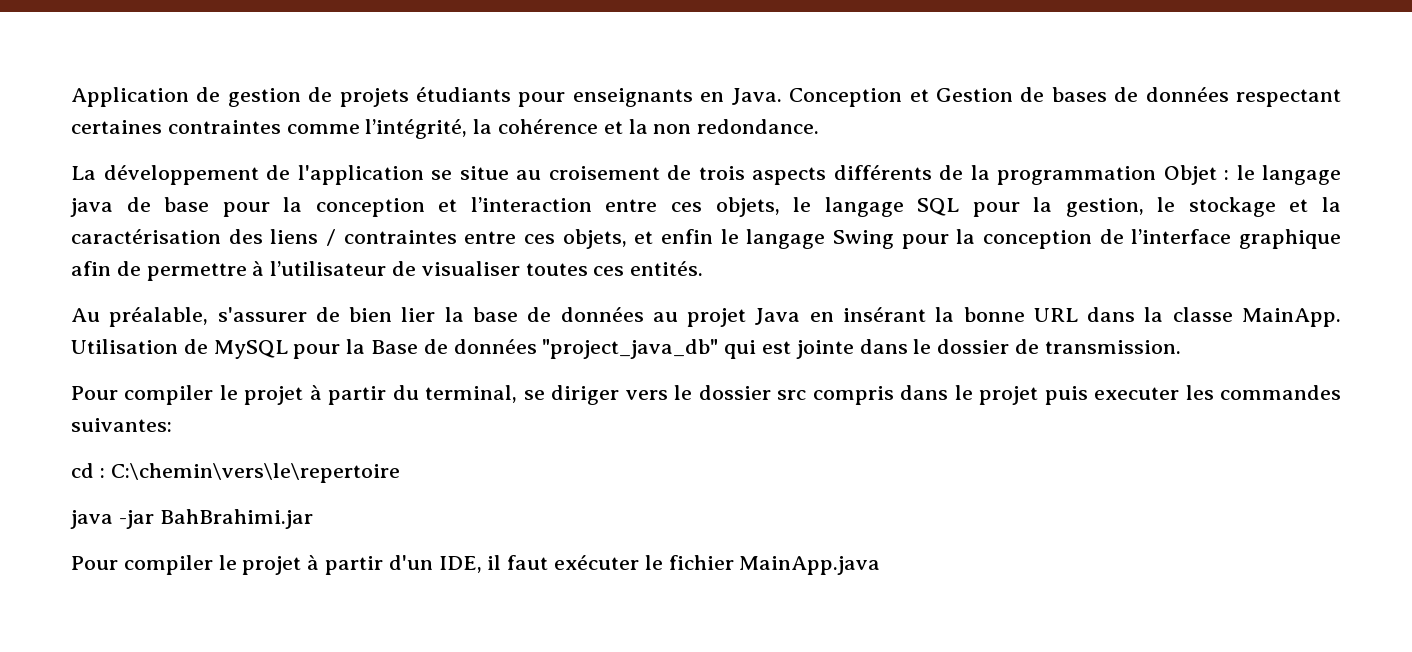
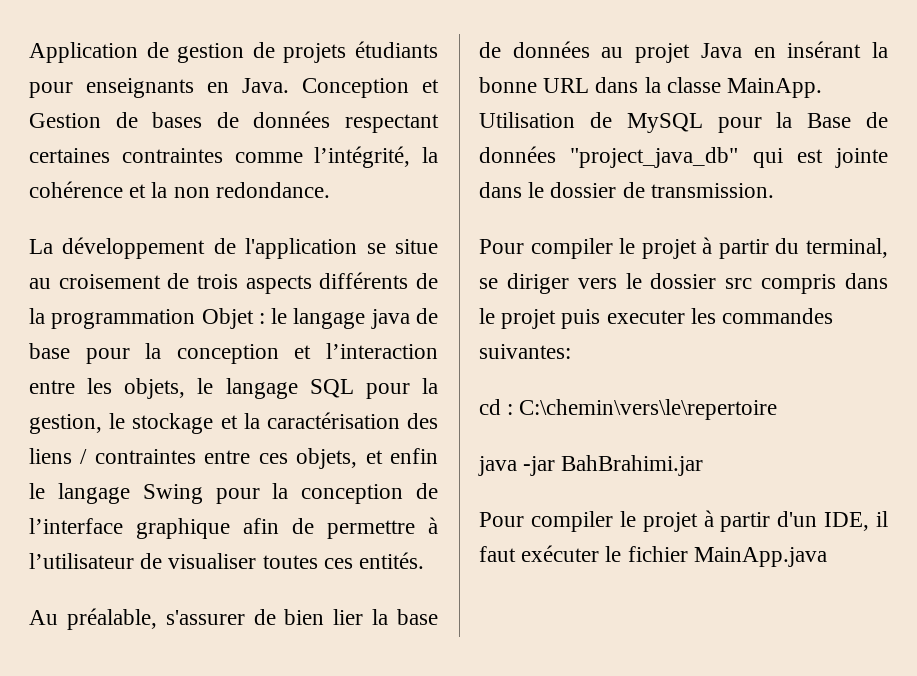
- le langage java de base pour la conception et l’interaction entre ces objets, le langage SQL pour la gestion, le stockage et la caractérisation des liens / contraintes entre ces objets, et enfin le langage Swing pour la conception de l’interface graphique afin de permettre à l’utilisateur de visualiser toutes ces entités.
+ le langage java de base pour la conception et l’interaction entre les objets, le langage SQL pour la gestion, le stockage et la caractérisation des liens / contraintes entre ces objets, et enfin le langage Swing pour la conception de l’interface graphique afin de permettre à l’utilisateur de visualiser toutes ces entités.

